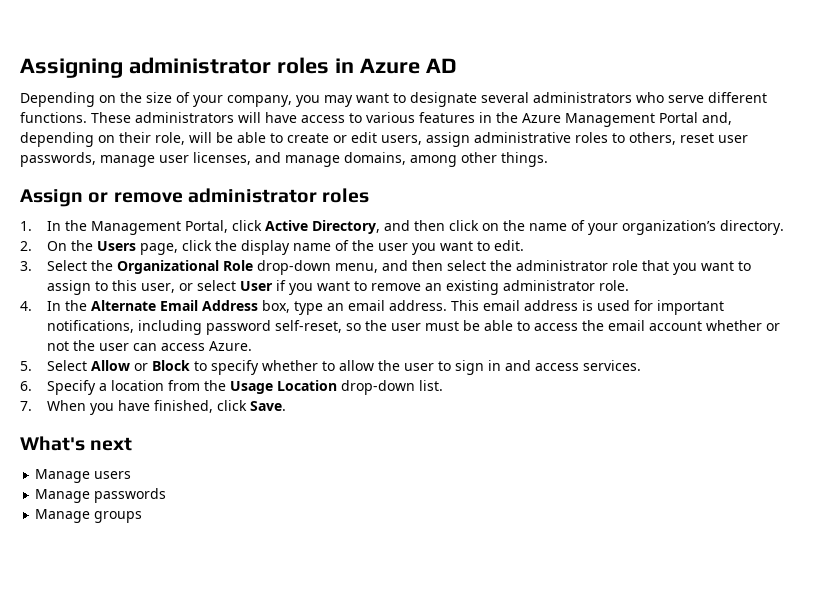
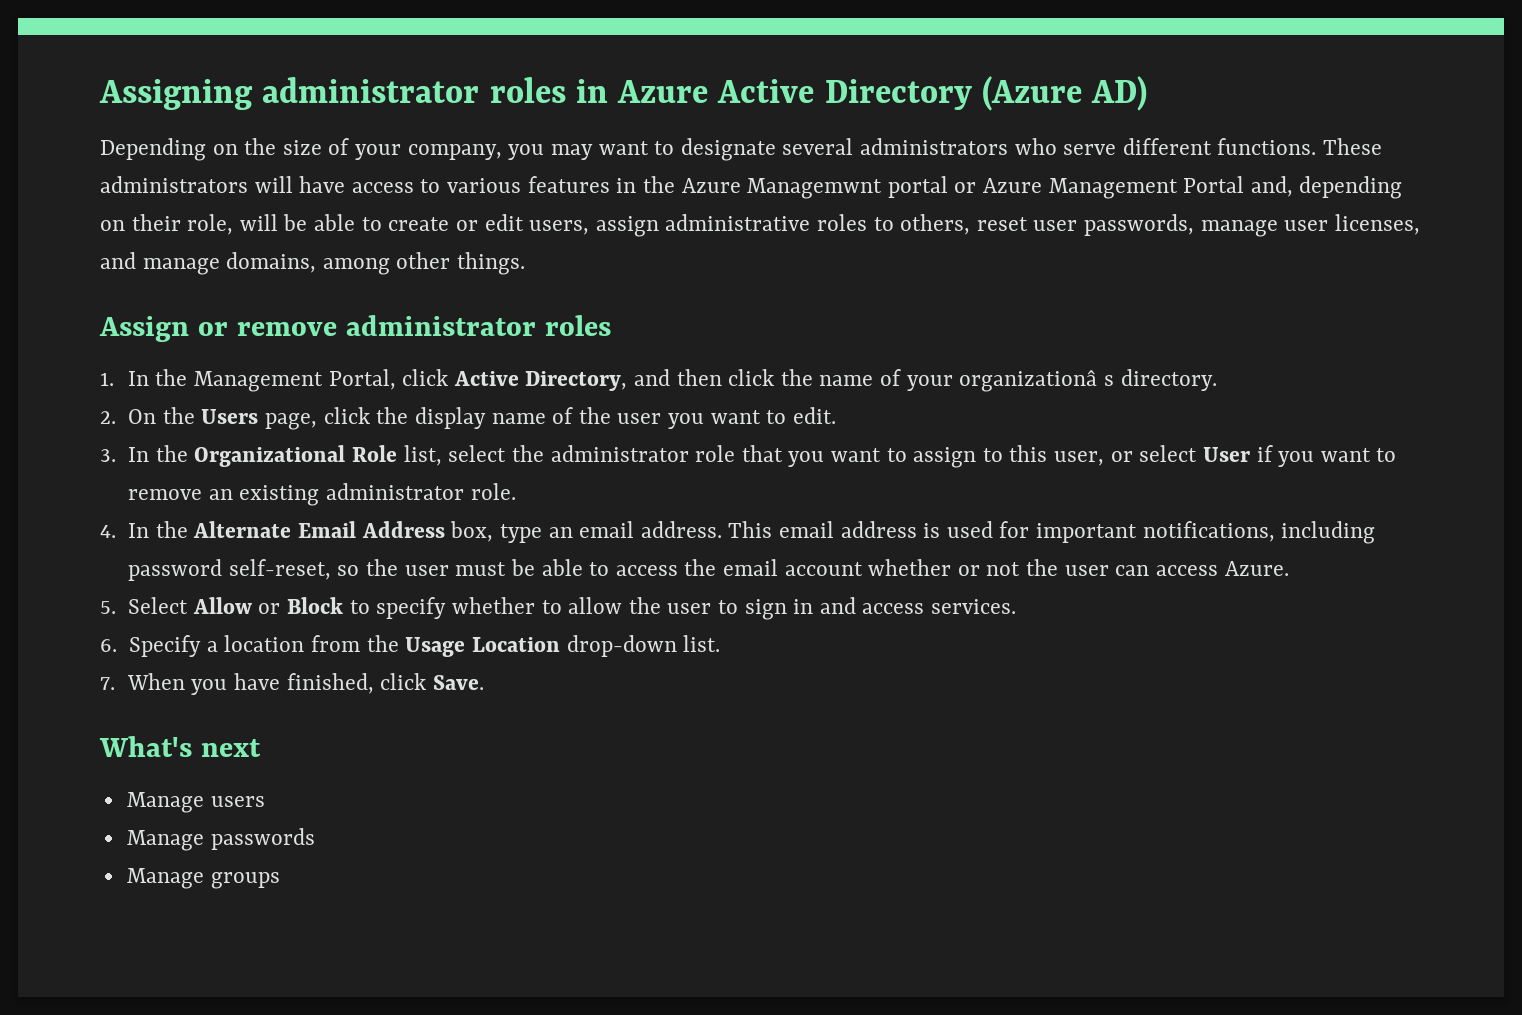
- Assigning administrator roles in Azure AD
+ Assigning administrator roles in Azure Active Directory (Azure AD)
- These administrators will have access to various features in the Azure Management Portal and, depending on their role, will be able to create or edit users, assign administrative roles to others, reset user passwords, manage user licenses, and manage domains, among other things.
+ These administrators will have access to various features in the Azure Managemwnt portal or Azure Management Portal and, depending on their role, will be able to create or edit users, assign administrative roles to others, reset user passwords, manage user licenses, and manage domains, among other things.
- 1. In the Management Portal, click Active Directory, and then click on the name of your organization’s directory.
+ 1. In the Management Portal, click Active Directory, and then click the name of your organizationâ s directory.
- 3. Select the Organizational Role drop-down menu, and then select the administrator role that you want to assign to this user, or select User if you want to remove an existing administrator role.
+ 3. In the Organizational Role list, select the administrator role that you want to assign to this user, or select User if you want to remove an existing administrator role.

